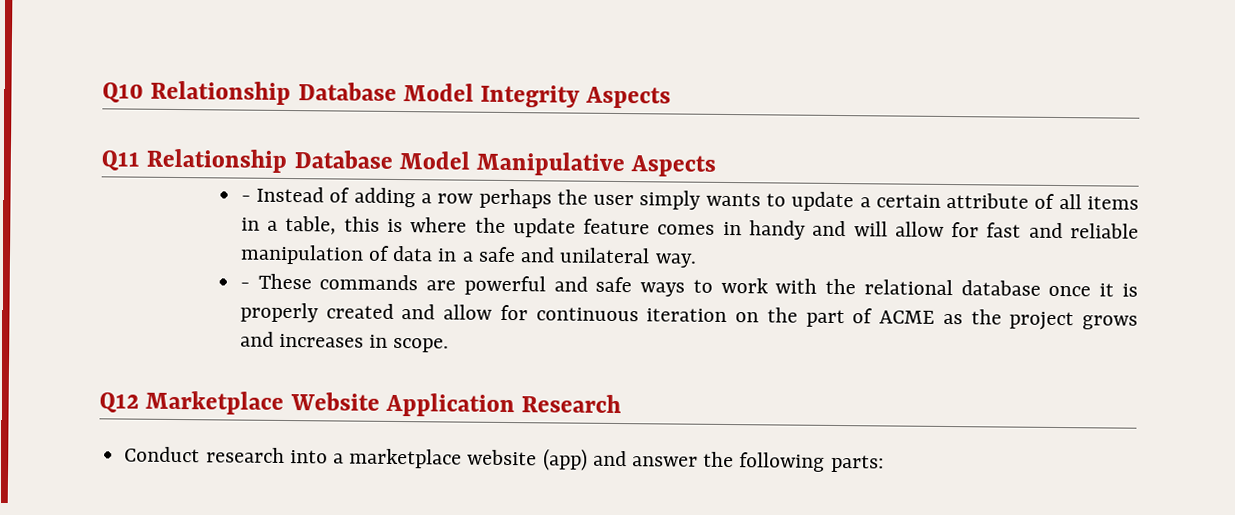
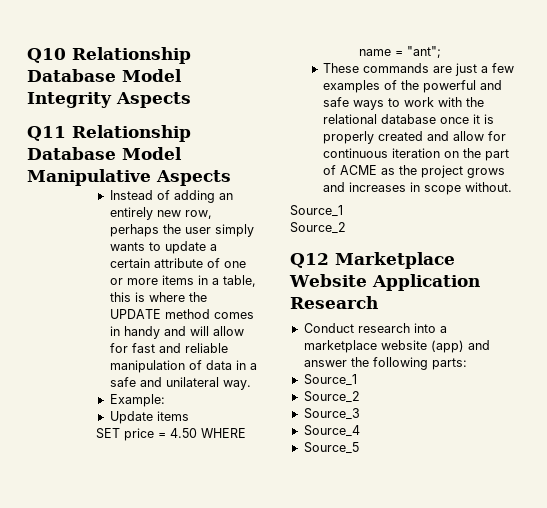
- - Instead of adding a row perhaps the user simply wants to update a certain attribute of all items in a table, this is where the update feature comes in handy and will allow for fast and reliable manipulation of data in a safe and unilateral way.
+ Instead of adding an entirely new row, perhaps the user simply wants to update a certain attribute of one or more items in a table, this is where the UPDATE method comes in handy and will allow for fast and reliable manipulation of data in a safe and unilateral way.
- - These commands are powerful and safe ways to work with the relational database once it is properly created and allow for continuous iteration on the part of ACME as the project grows and increases in scope.
+ Example:
+ Update items
+ SET price = 4.50 WHERE name = "ant";
+ These commands are just a few examples of the powerful and safe ways to work with the relational database once it is properly created and allow for continuous iteration on the part of ACME as the project grows and increases in scope without.
+ Source_1
+ Source_2
  Conduct research into a marketplace website (app) and answer the following parts:
+ Source_1
+ Source_2
+ Source_3
+ Source_4
+ Source_5

